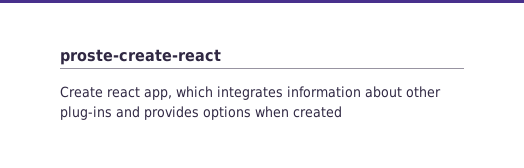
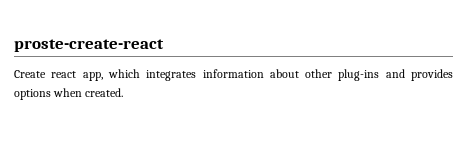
- Create react app, which integrates information about other plug-ins and provides options when created
+ Create react app, which integrates information about other plug-ins and provides options when created.

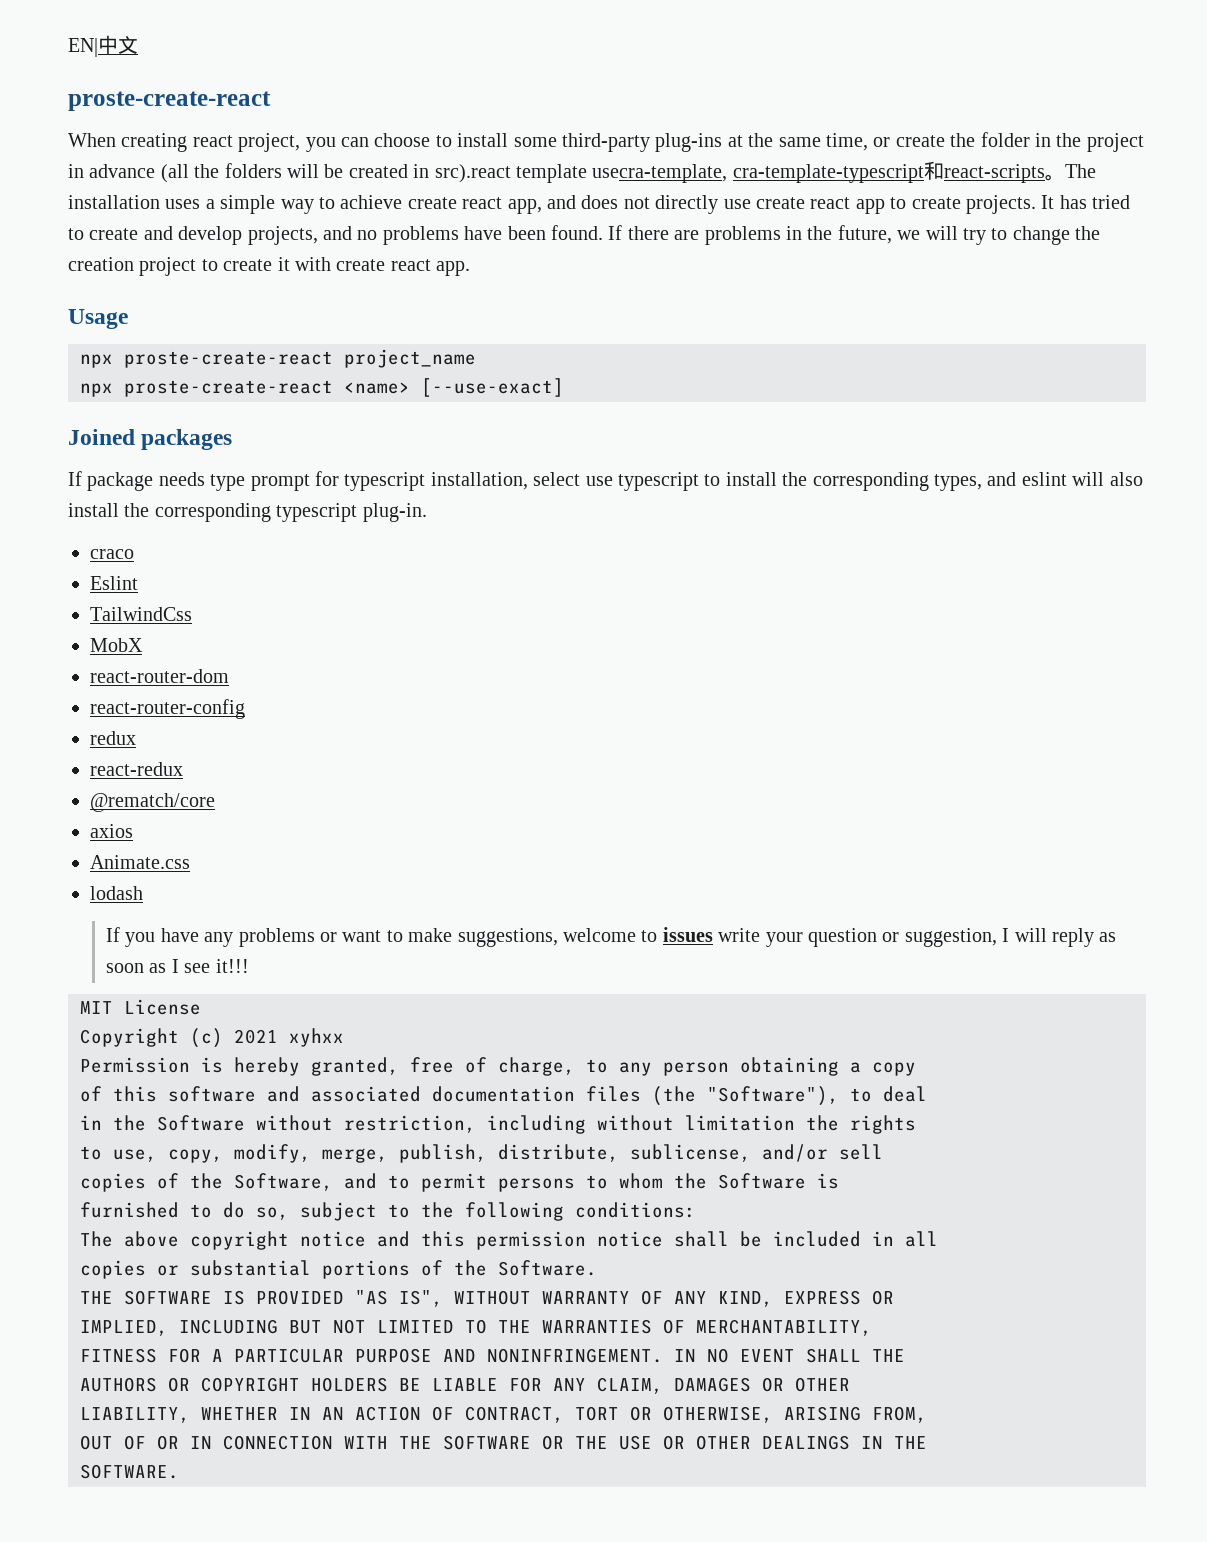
+ EN|中文
- Create react app, which integrates information about other plug-ins and provides options when created.
+ When creating react project, you can choose to install some third-party plug-ins at the same time, or create the folder in the project in advance (all the folders will be created in src).react template usecra-template, cra-template-typescript和react-scripts。The installation uses a simple way to achieve create react app, and does not directly use create react app to create projects. It has tried to create and develop projects, and no problems have been found. If there are problems in the future, we will try to change the creation project to create it with create react app.
+ Usage
+ npx proste-create-react project_name
+ npx proste-create-react <name> [--use-exact]
+ Joined packages
+ If package needs type prompt for typescript installation, select use typescript to install the corresponding types, and eslint will also install the corresponding typescript plug-in.
+ craco
+ Eslint
+ TailwindCss
+ MobX
+ react-router-dom
+ react-router-config
+ redux
+ react-redux
+ @rematch/core
+ axios
+ Animate.css
+ lodash
+ If you have any problems or want to make suggestions, welcome to issues write your question or suggestion, I will reply as soon as I see it!!!
+ MIT License
+ Copyright (c) 2021 xyhxx
+ Permission is hereby granted, free of charge, to any person obtaining a copy
+ of this software and associated documentation files (the "Software"), to deal
+ in the Software without restriction, including without limitation the rights
+ to use, copy, modify, merge, publish, distribute, sublicense, and/or sell
+ copies of the Software, and to permit persons to whom the Software is
+ furnished to do so, subject to the following conditions:
+ The above copyright notice and this permission notice shall be included in all
+ copies or substantial portions of the Software.
+ THE SOFTWARE IS PROVIDED "AS IS", WITHOUT WARRANTY OF ANY KIND, EXPRESS OR
+ IMPLIED, INCLUDING BUT NOT LIMITED TO THE WARRANTIES OF MERCHANTABILITY,
+ FITNESS FOR A PARTICULAR PURPOSE AND NONINFRINGEMENT. IN NO EVENT SHALL THE
+ AUTHORS OR COPYRIGHT HOLDERS BE LIABLE FOR ANY CLAIM, DAMAGES OR OTHER
+ LIABILITY, WHETHER IN AN ACTION OF CONTRACT, TORT OR OTHERWISE, ARISING FROM,
+ OUT OF OR IN CONNECTION WITH THE SOFTWARE OR THE USE OR OTHER DEALINGS IN THE
+ SOFTWARE.

